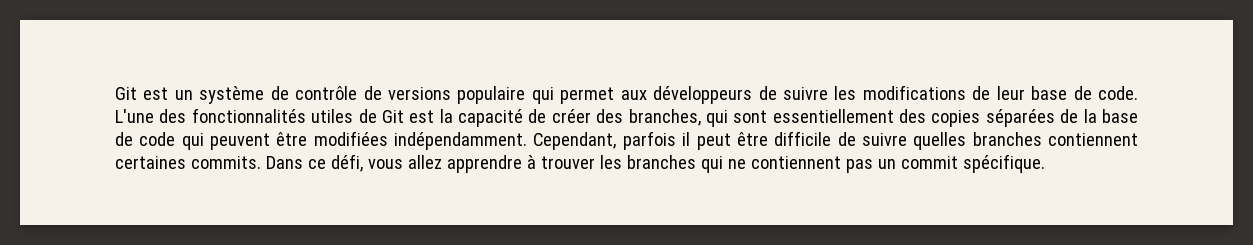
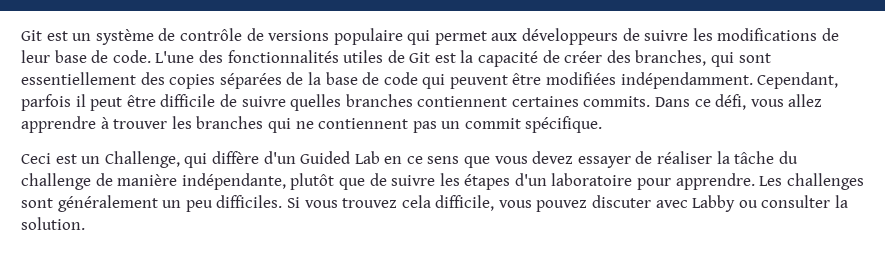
+ Ceci est un Challenge, qui diffère d'un Guided Lab en ce sens que vous devez essayer de réaliser la tâche du challenge de manière indépendante, plutôt que de suivre les étapes d'un laboratoire pour apprendre. Les challenges sont généralement un peu difficiles. Si vous trouvez cela difficile, vous pouvez discuter avec Labby ou consulter la solution.

